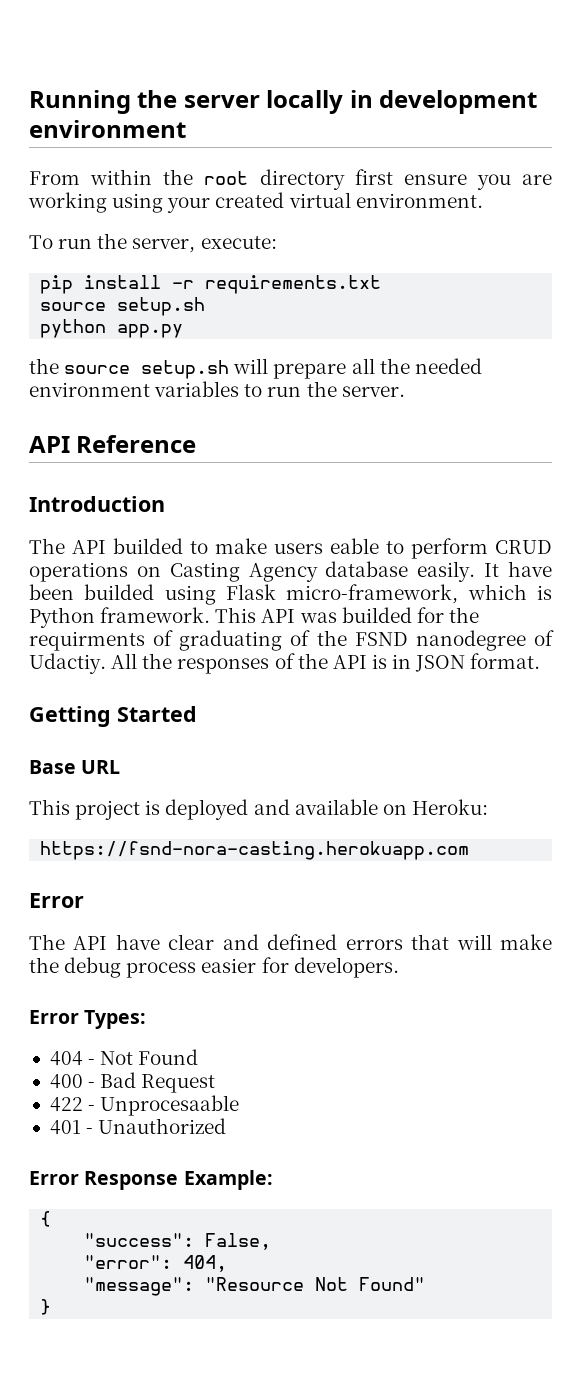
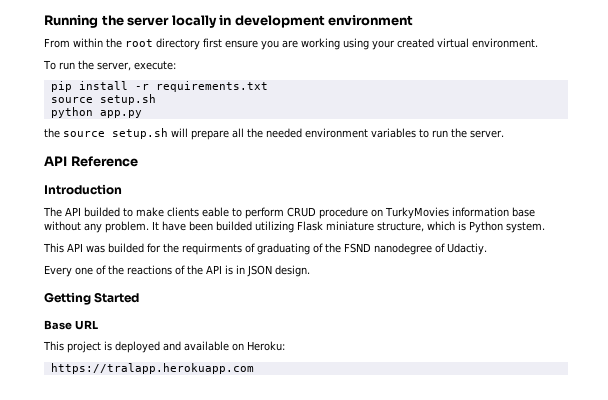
- The API builded to make users eable to perform CRUD operations on Casting Agency database easily. It have been builded using Flask micro-framework, which is Python framework. This API was builded for the requirments of graduating of the FSND nanodegree of Udactiy. All the responses of the API is in JSON format.
+ The API builded to make clients eable to perform CRUD procedure on TurkyMovies information base without any problem. It have been builded utilizing Flask miniature structure, which is Python system.
+ This API was builded for the requirments of graduating of the FSND nanodegree of Udactiy.
+ Every one of the reactions of the API is in JSON design.
- https://fsnd-nora-casting.herokuapp.com
- Error
- The API have clear and defined errors that will make the debug process easier for developers.
- Error Types:
- 404 - Not Found
- 400 - Bad Request
- 422 - Unprocesaable
- 401 - Unauthorized
- Error Response Example:
- {
- "success": False,
- "error": 404,
- "message": "Resource Not Found"
- }
+ https://tralapp.herokuapp.com

